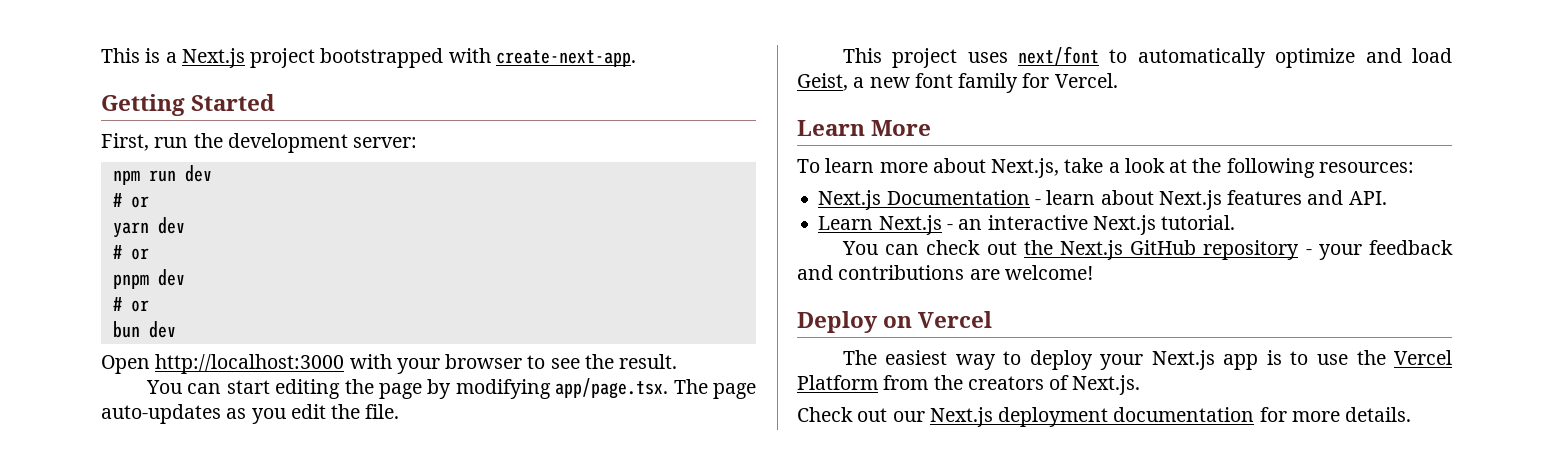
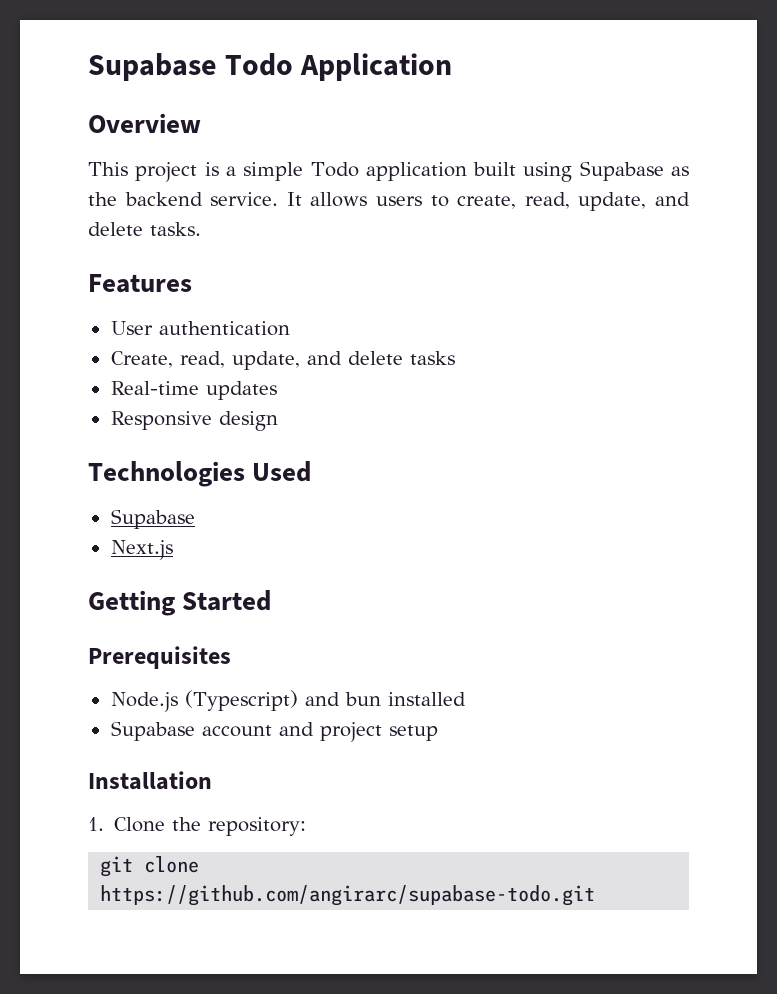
- This is a Next.js project bootstrapped with create-next-app.
+ Supabase Todo Application
+ Overview
+ This project is a simple Todo application built using Supabase as the backend service. It allows users to create, read, update, and delete tasks.
+ Features
+ User authentication
+ Create, read, update, and delete tasks
+ Real-time updates
+ Responsive design
+ Technologies Used
+ Supabase
+ Next.js
  Getting Started
- First, run the development server:
- npm run dev
- # or
- yarn dev
- # or
- pnpm dev
- # or
- bun dev
- Open http://localhost:3000 with your browser to see the result.
- You can start editing the page by modifying app/page.tsx. The page auto-updates as you edit the file.
- This project uses next/font to automatically optimize and load Geist, a new font family for Vercel.
- Learn More
- To learn more about Next.js, take a look at the following resources:
- Next.js Documentation - learn about Next.js features and API.
- Learn Next.js - an interactive Next.js tutorial.
- You can check out the Next.js GitHub repository - your feedback and contributions are welcome!
- Deploy on Vercel
- The easiest way to deploy your Next.js app is to use the Vercel Platform from the creators of Next.js.
- Check out our Next.js deployment documentation for more details.
+ Prerequisites
+ Node.js (Typescript) and bun installed
+ Supabase account and project setup
+ Installation
+ 1. Clone the repository:
+ git clone https://github.com/angirarc/supabase-todo.git

